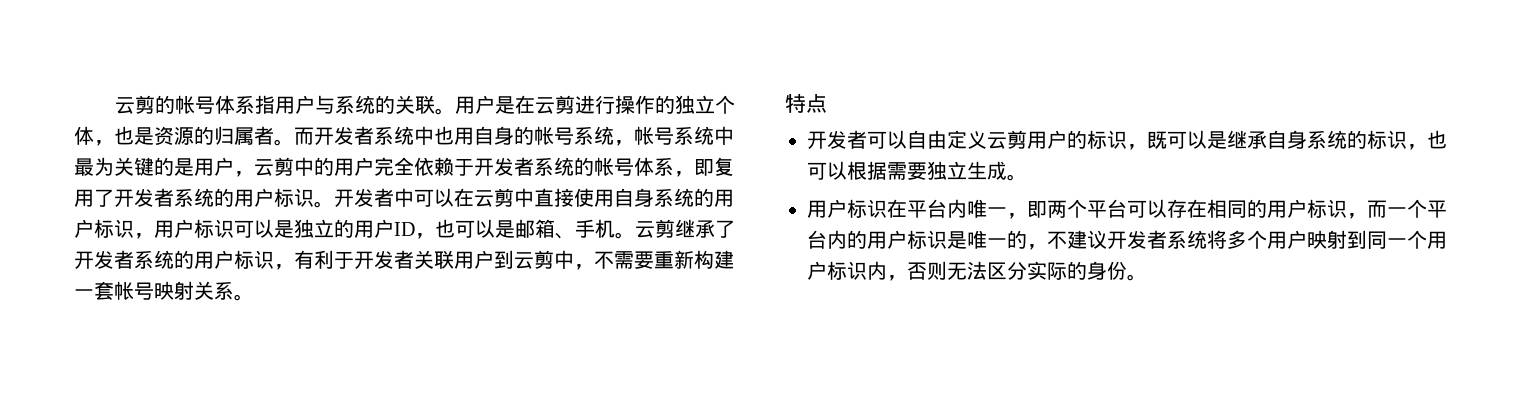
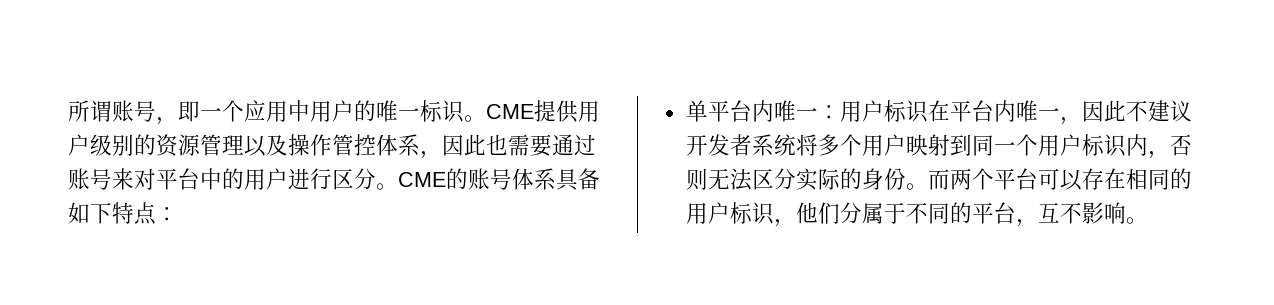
- 云剪的帐号体系指用户与系统的关联。用户是在云剪进行操作的独立个体，也是资源的归属者。而开发者系统中也用自身的帐号系统，帐号系统中最为关键的是用户，云剪中的用户完全依赖于开发者系统的帐号体系，即复用了开发者系统的用户标识。开发者中可以在云剪中直接使用自身系统的用户标识，用户标识可以是独立的用户ID，也可以是邮箱、手机。云剪继承了开发者系统的用户标识，有利于开发者关联用户到云剪中，不需要重新构建一套帐号映射关系。
- 特点
- 开发者可以自由定义云剪用户的标识，既可以是继承自身系统的标识，也可以根据需要独立生成。
- 用户标识在平台内唯一，即两个平台可以存在相同的用户标识，而一个平台内的用户标识是唯一的，不建议开发者系统将多个用户映射到同一个用户标识内，否则无法区分实际的身份。
+ 所谓账号，即一个应用中用户的唯一标识。CME提供用户级别的资源管理以及操作管控体系，因此也需要通过账号来对平台中的用户进行区分。CME的账号体系具备如下特点：
+ 单平台内唯一：用户标识在平台内唯一，因此不建议开发者系统将多个用户映射到同一个用户标识内，否则无法区分实际的身份。
+ 而两个平台可以存在相同的用户标识，他们分属于不同的平台，互不影响。

